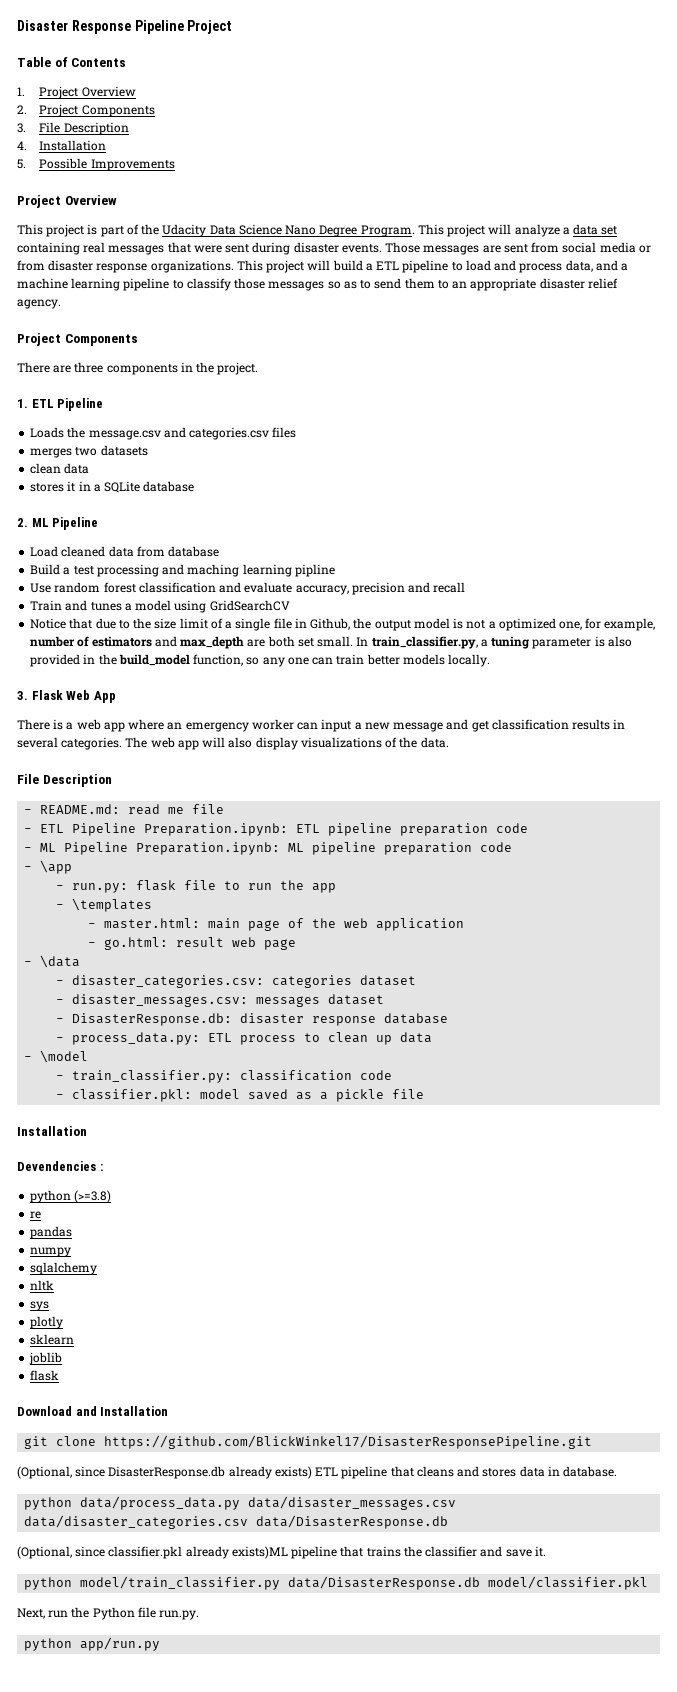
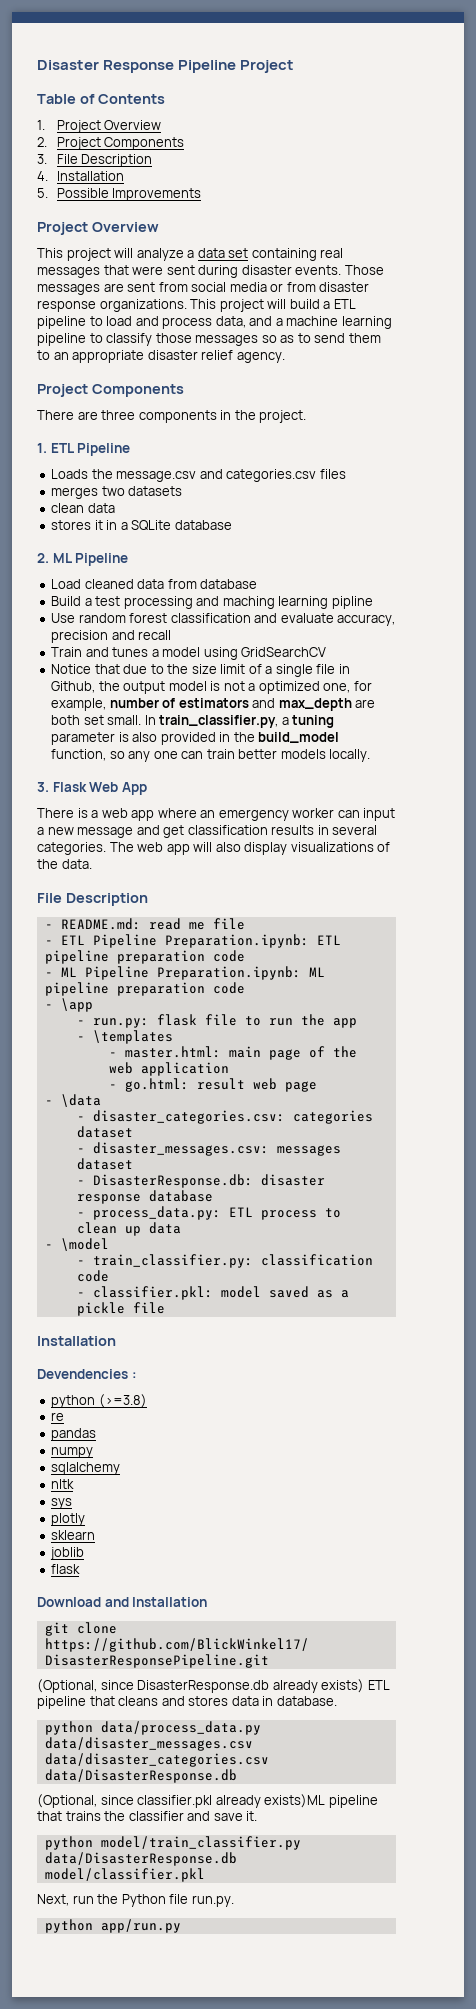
- This project is part of the Udacity Data Science Nano Degree Program. This project will analyze a data set containing real messages that were sent during disaster events.
+ This project will analyze a data set containing real messages that were sent during disaster events.

